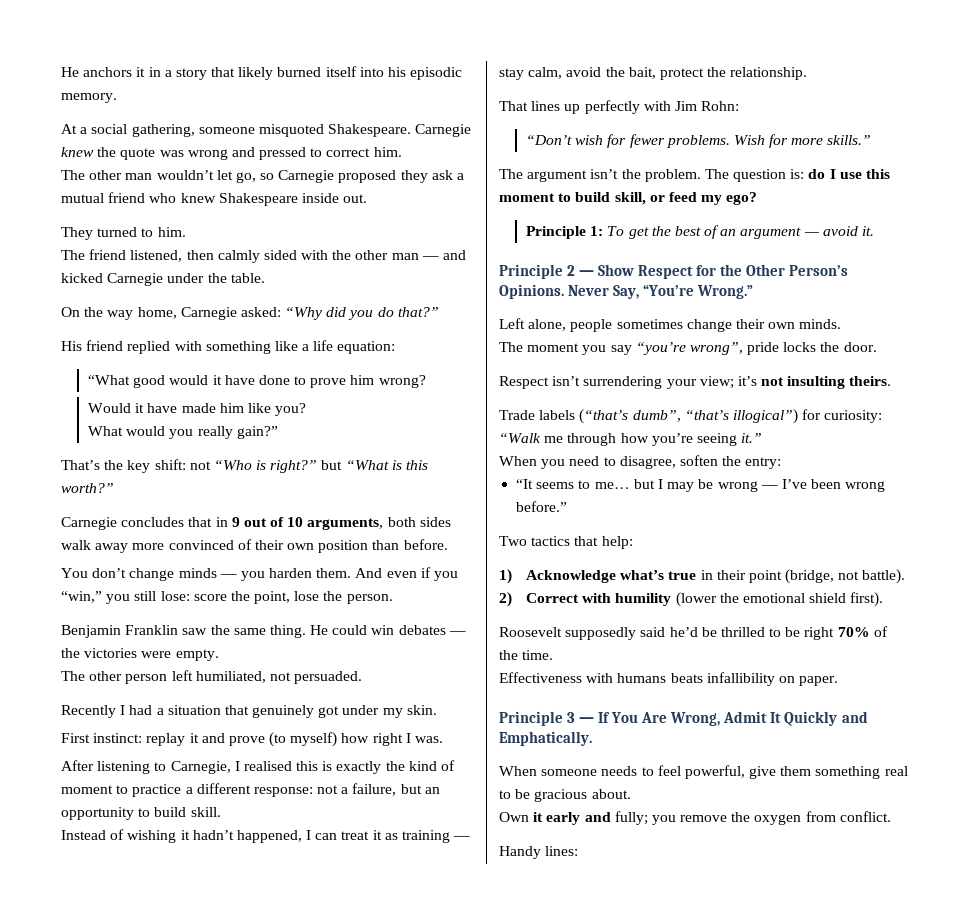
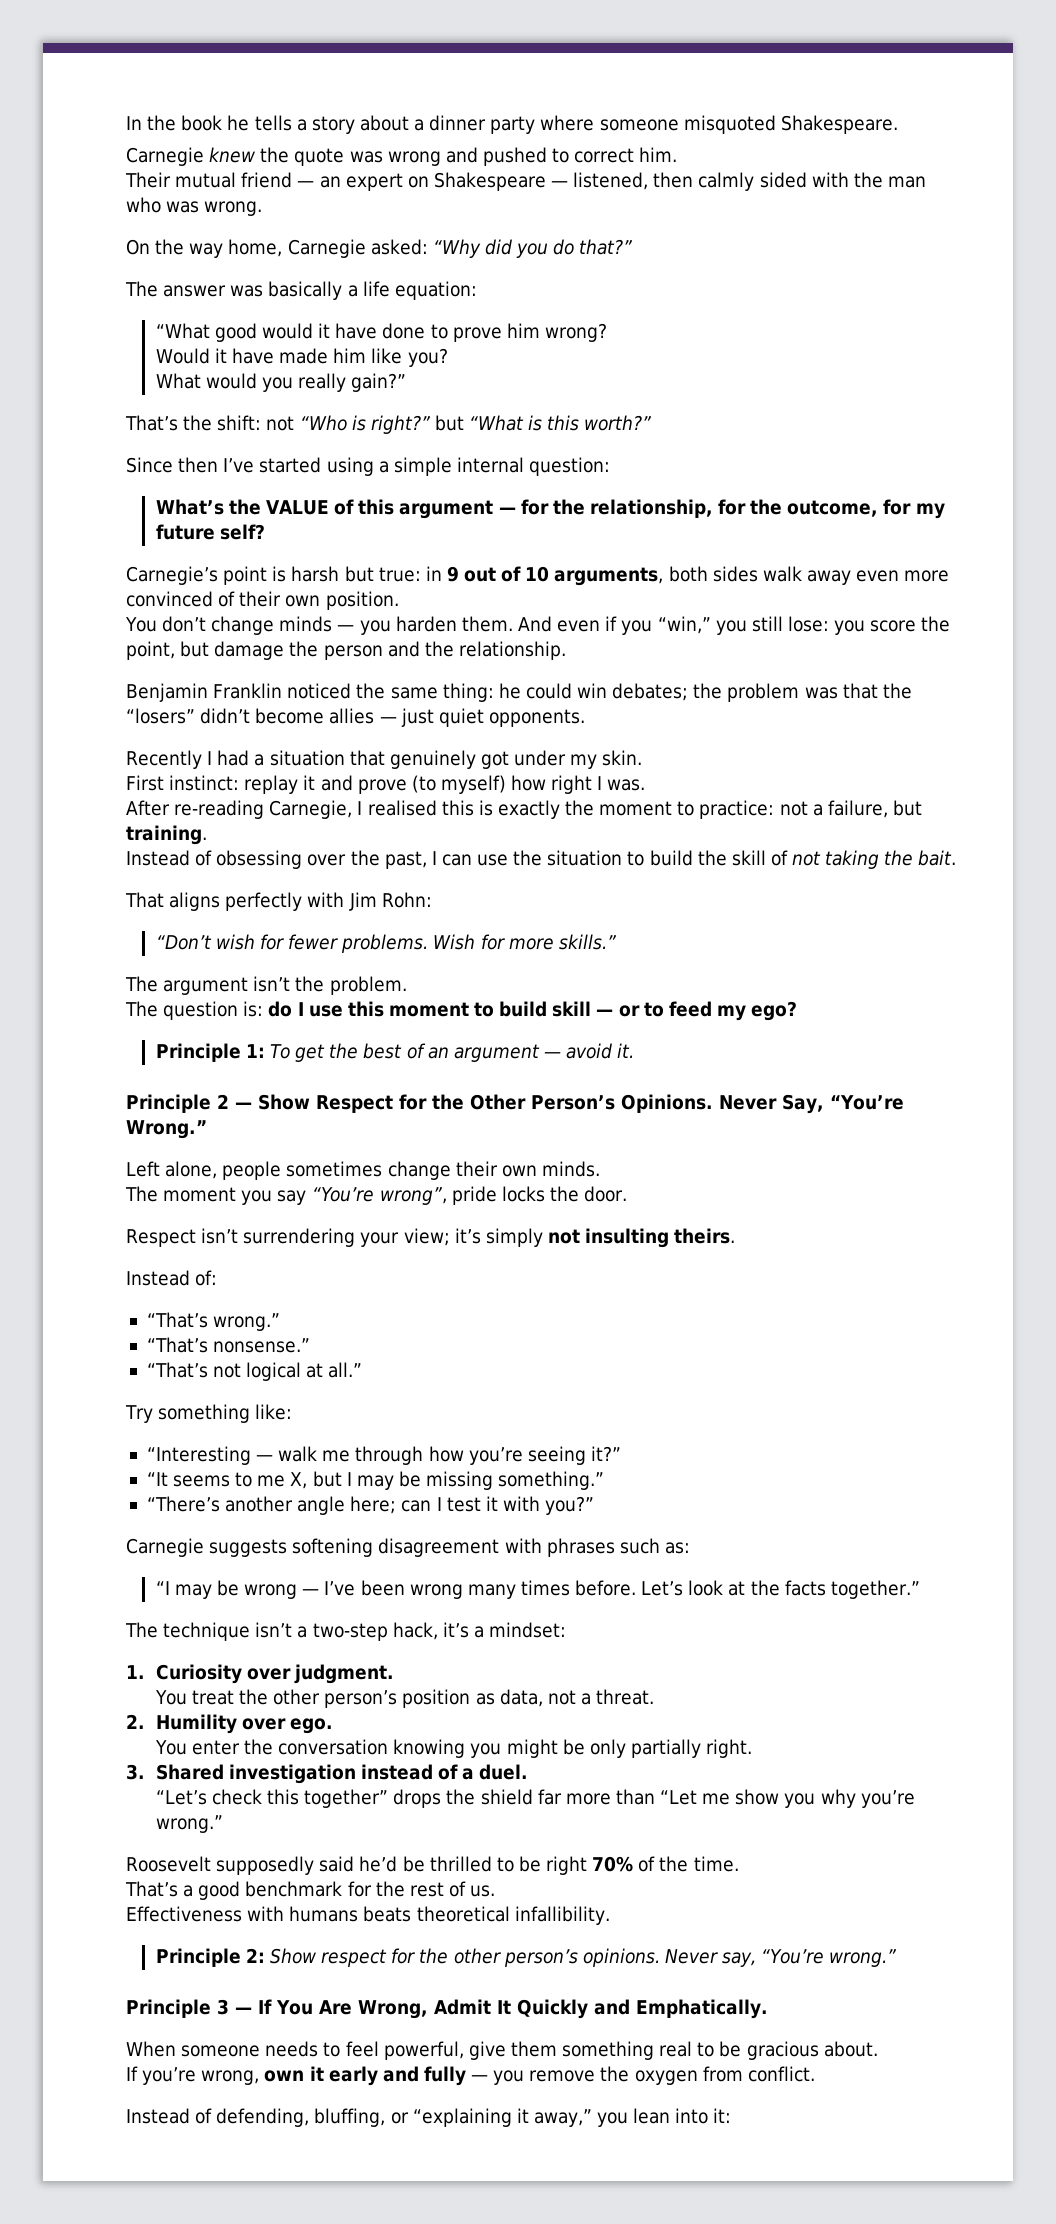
- He anchors it in a story that likely burned itself into his episodic memory.
- At a social gathering, someone misquoted Shakespeare. Carnegie knew the quote was wrong and pressed to correct him.
+ In the book he tells a story about a dinner party where someone misquoted Shakespeare.
+ Carnegie knew the quote was wrong and pushed to correct him.
- The other man wouldn’t let go, so Carnegie proposed they ask a mutual friend who knew Shakespeare inside out.
- They turned to him.
- The friend listened, then calmly sided with the other man — and kicked Carnegie under the table.
+ Their mutual friend — an expert on Shakespeare — listened, then calmly sided with the man who was wrong.
- His friend replied with something like a life equation:
+ The answer was basically a life equation:
- That’s the key shift: not “Who is right?” but “What is this worth?”
+ That’s the shift: not “Who is right?” but “What is this worth?”
- Carnegie concludes that in 9 out of 10 arguments, both sides walk away more convinced of their own position than before.
+ Since then I’ve started using a simple internal question:
+ What’s the VALUE of this argument — for the relationship, for the outcome, for my future self?
+ Carnegie’s point is harsh but true: in 9 out of 10 arguments, both sides walk away even more convinced of their own position.
- And even if you “win,” you still lose: score the point, lose the person.
+ And even if you “win,” you still lose: you score the point, but damage the person and the relationship.
- Benjamin Franklin saw the same thing. He could win debates — the victories were empty.
- The other person left humiliated, not persuaded.
+ Benjamin Franklin noticed the same thing: he could win debates; the problem was that the “losers” didn’t become allies — just quiet opponents.
- After listening to Carnegie, I realised this is exactly the kind of moment to practice a different response: not a failure, but an opportunity to build skill.
- Instead of wishing it hadn’t happened, I can treat it as training — stay calm, avoid the bait, protect the relationship.
+ After re-reading Carnegie, I realised this is exactly the moment to practice: not a failure, but training.
+ Instead of obsessing over the past, I can use the situation to build the skill of not taking the bait.
- That lines up perfectly with Jim Rohn:
+ That aligns perfectly with Jim Rohn:
- The argument isn’t the problem. The question is: do I use this moment to build skill, or feed my ego?
+ The argument isn’t the problem.
+ The question is: do I use this moment to build skill — or to feed my ego?
- The moment you say “you’re wrong”, pride locks the door.
+ The moment you say “You’re wrong”, pride locks the door.
- Respect isn’t surrendering your view; it’s not insulting theirs.
+ Respect isn’t surrendering your view; it’s simply not insulting theirs.
- Trade labels (“that’s dumb”, “that’s illogical”) for curiosity: “Walk me through how you’re seeing it.”
- When you need to disagree, soften the entry:
+ Instead of:
+ “That’s wrong.”
+ “That’s nonsense.”
+ “That’s not logical at all.”
+ Try something like:
+ “Interesting — walk me through how you’re seeing it?”
- “It seems to me… but I may be wrong — I’ve been wrong before.”
- Two tactics that help:
- 1) Acknowledge what’s true in their point (bridge, not battle).
- 2) Correct with humility (lower the emotional shield first).
+ “It seems to me X, but I may be missing something.”
+ “There’s another angle here; can I test it with you?”
+ Carnegie suggests softening disagreement with phrases such as:
+ “I may be wrong — I’ve been wrong many times before. Let’s look at the facts together.”
+ The technique isn’t a two-step hack, it’s a mindset:
+ 1. Curiosity over judgment.
+ You treat the other person’s position as data, not a threat.
+ 2. Humility over ego.
+ You enter the conversation knowing you might be only partially right.
+ 3. Shared investigation instead of a duel.
+ “Let’s check this together” drops the shield far more than “Let me show you why you’re wrong.”
- Effectiveness with humans beats infallibility on paper.
+ That’s a good benchmark for the rest of us.
+ Effectiveness with humans beats theoretical infallibility.
+ Principle 2: Show respect for the other person’s opinions. Never say, “You’re wrong.”
- Own it early and fully; you remove the oxygen from conflict.
+ If you’re wrong, own it early and fully — you remove the oxygen from conflict.
- Handy lines:
+ Instead of defending, bluffing, or “explaining it away,” you lean into it:

